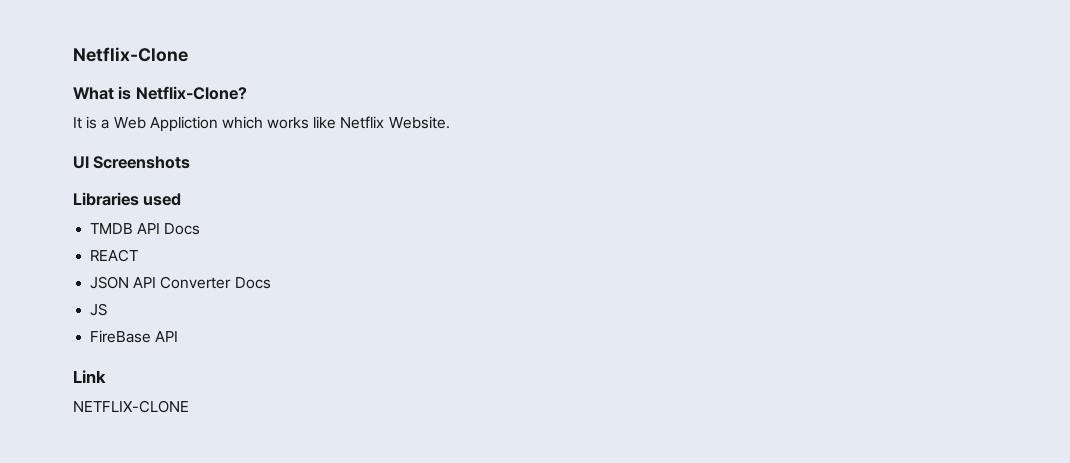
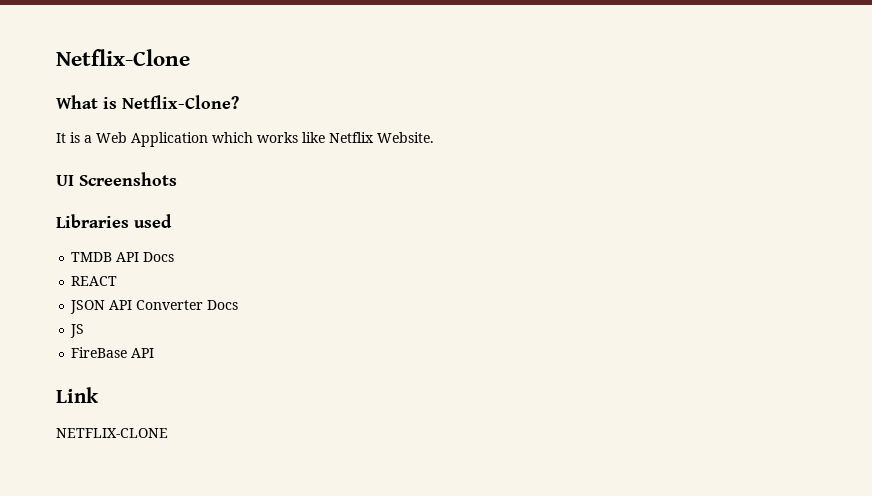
- It is a Web Appliction which works like Netflix Website.
+ It is a Web Application which works like Netflix Website.

